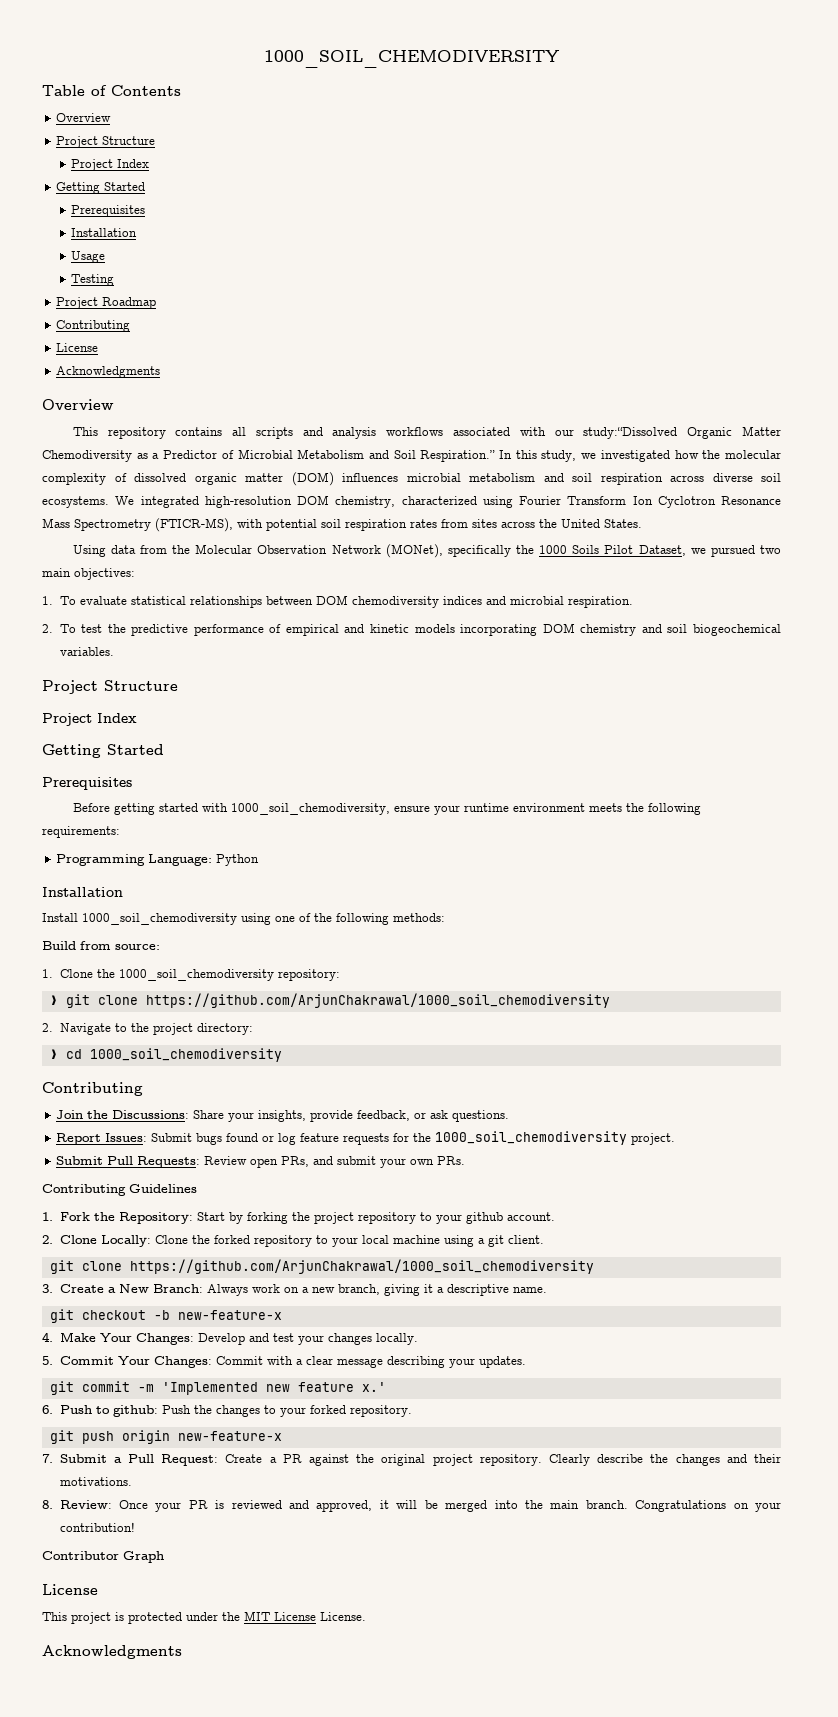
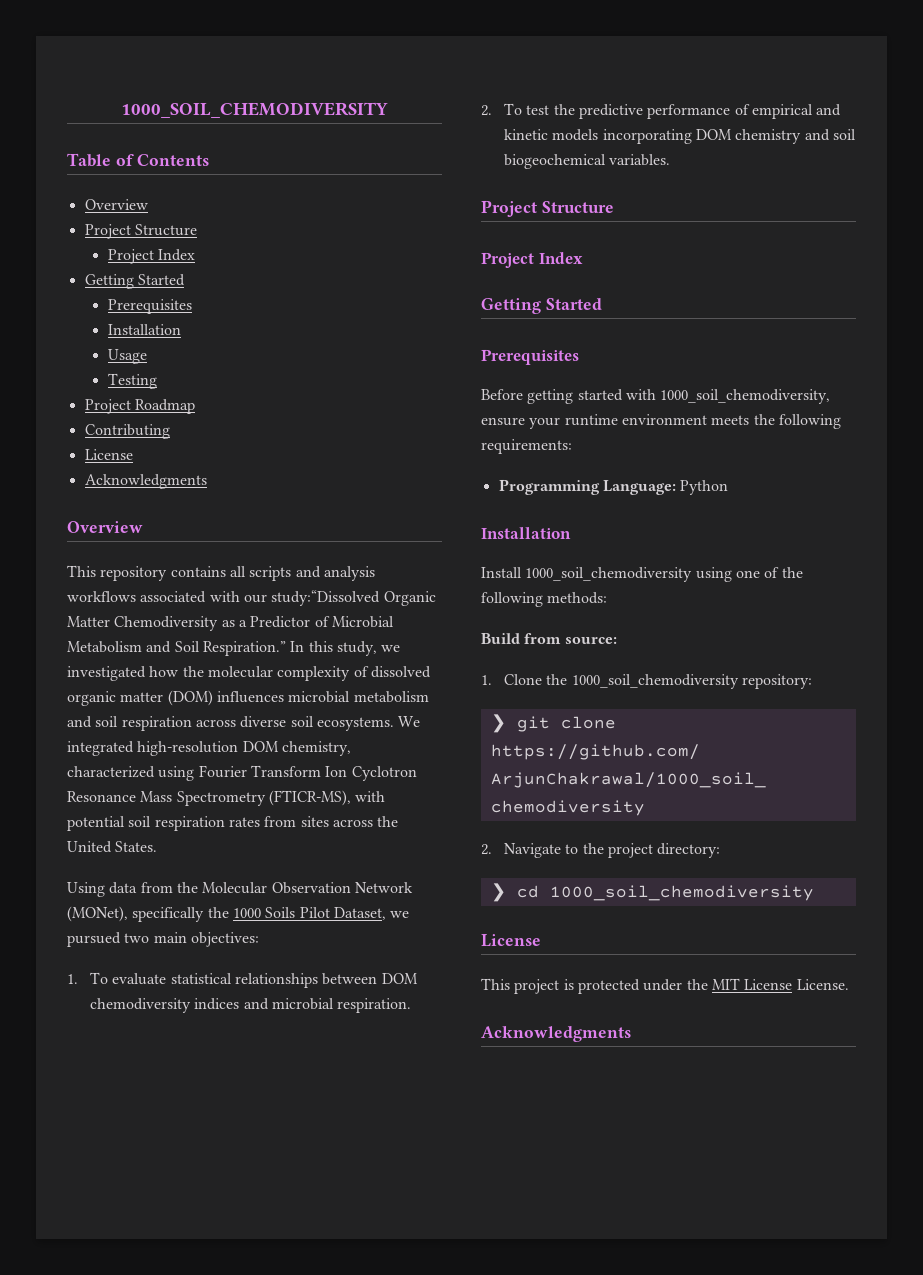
  ❯ cd 1000_soil_chemodiversity
- Contributing
- Join the Discussions: Share your insights, provide feedback, or ask questions.
- Report Issues: Submit bugs found or log feature requests for the 1000_soil_chemodiversity project.
- Submit Pull Requests: Review open PRs, and submit your own PRs.
- Contributing Guidelines
- 1. Fork the Repository: Start by forking the project repository to your github account.
- 2. Clone Locally: Clone the forked repository to your local machine using a git client.
- git clone https://github.com/ArjunChakrawal/1000_soil_chemodiversity
- 3. Create a New Branch: Always work on a new branch, giving it a descriptive name.
- git checkout -b new-feature-x
- 4. Make Your Changes: Develop and test your changes locally.
- 5. Commit Your Changes: Commit with a clear message describing your updates.
- git commit -m 'Implemented new feature x.'
- 6. Push to github: Push the changes to your forked repository.
- git push origin new-feature-x
- 7. Submit a Pull Request: Create a PR against the original project repository. Clearly describe the changes and their motivations.
- 8. Review: Once your PR is reviewed and approved, it will be merged into the main branch. Congratulations on your contribution!
- Contributor Graph

